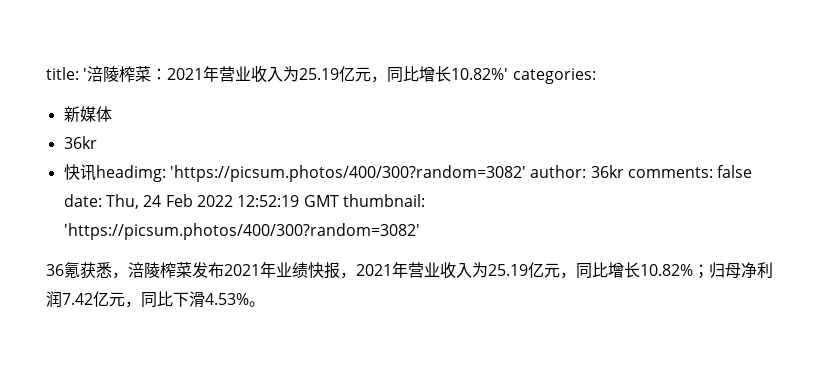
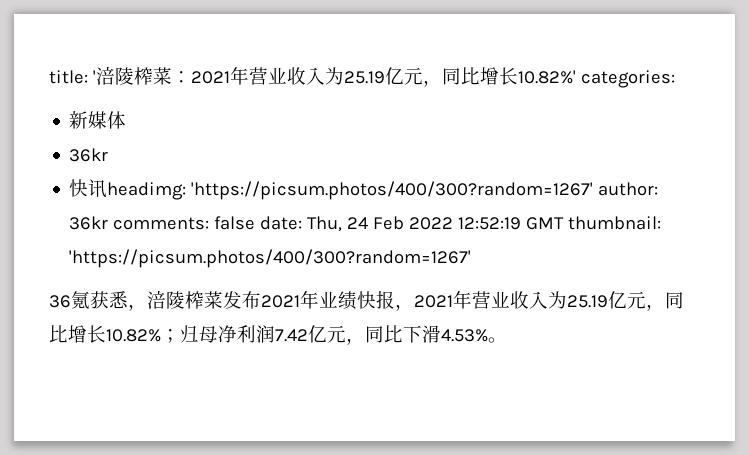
- 快讯headimg: 'https://picsum.photos/400/300?random=3082' author: 36kr comments: false date: Thu, 24 Feb 2022 12:52:19 GMT thumbnail: 'https://picsum.photos/400/300?random=3082'
+ 快讯headimg: 'https://picsum.photos/400/300?random=1267' author: 36kr comments: false date: Thu, 24 Feb 2022 12:52:19 GMT thumbnail: 'https://picsum.photos/400/300?random=1267'

